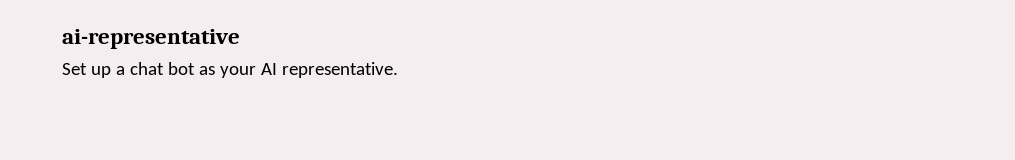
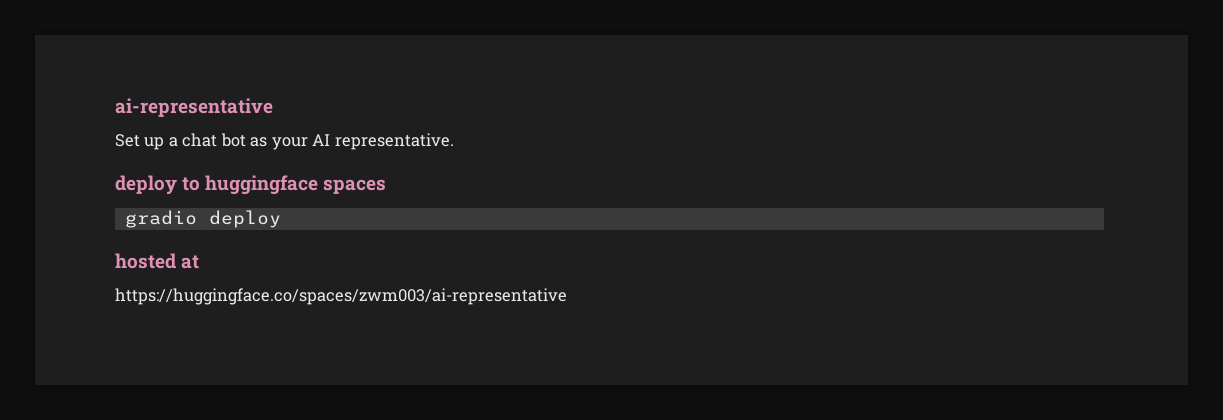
+ deploy to huggingface spaces
+ gradio deploy
+ hosted at
+ https://huggingface.co/spaces/zwm003/ai-representative

